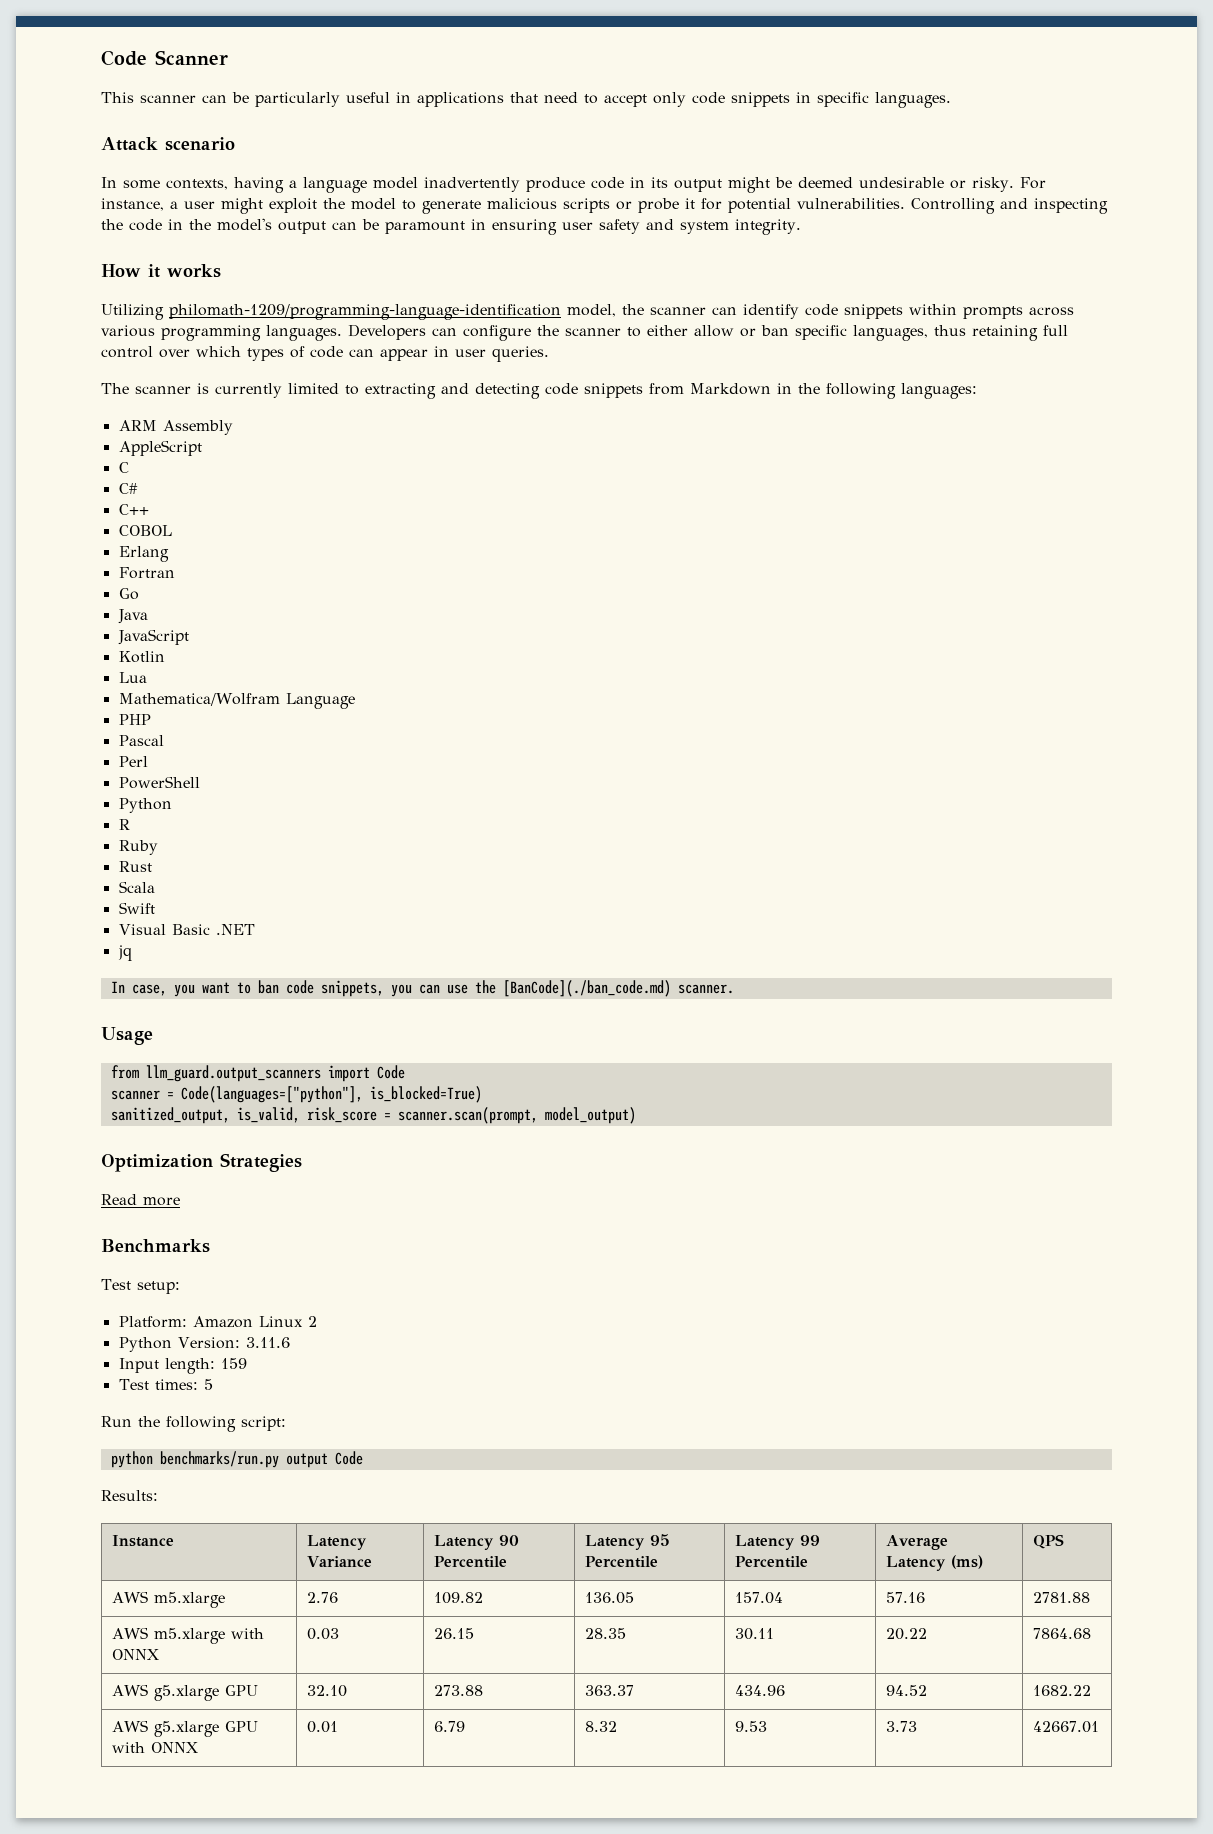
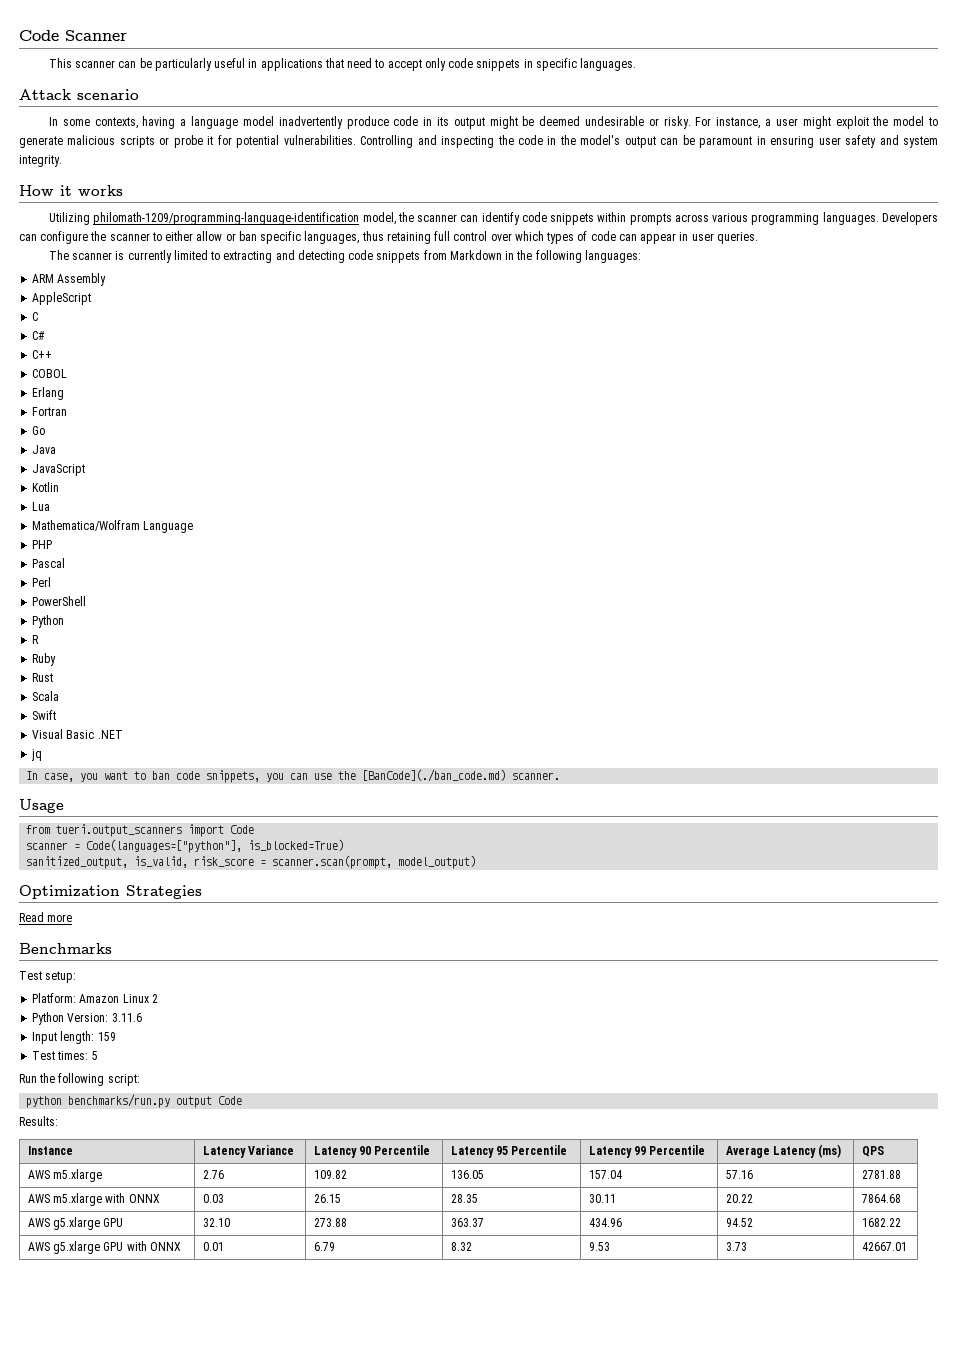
- from llm_guard.output_scanners import Code
+ from tueri.output_scanners import Code

